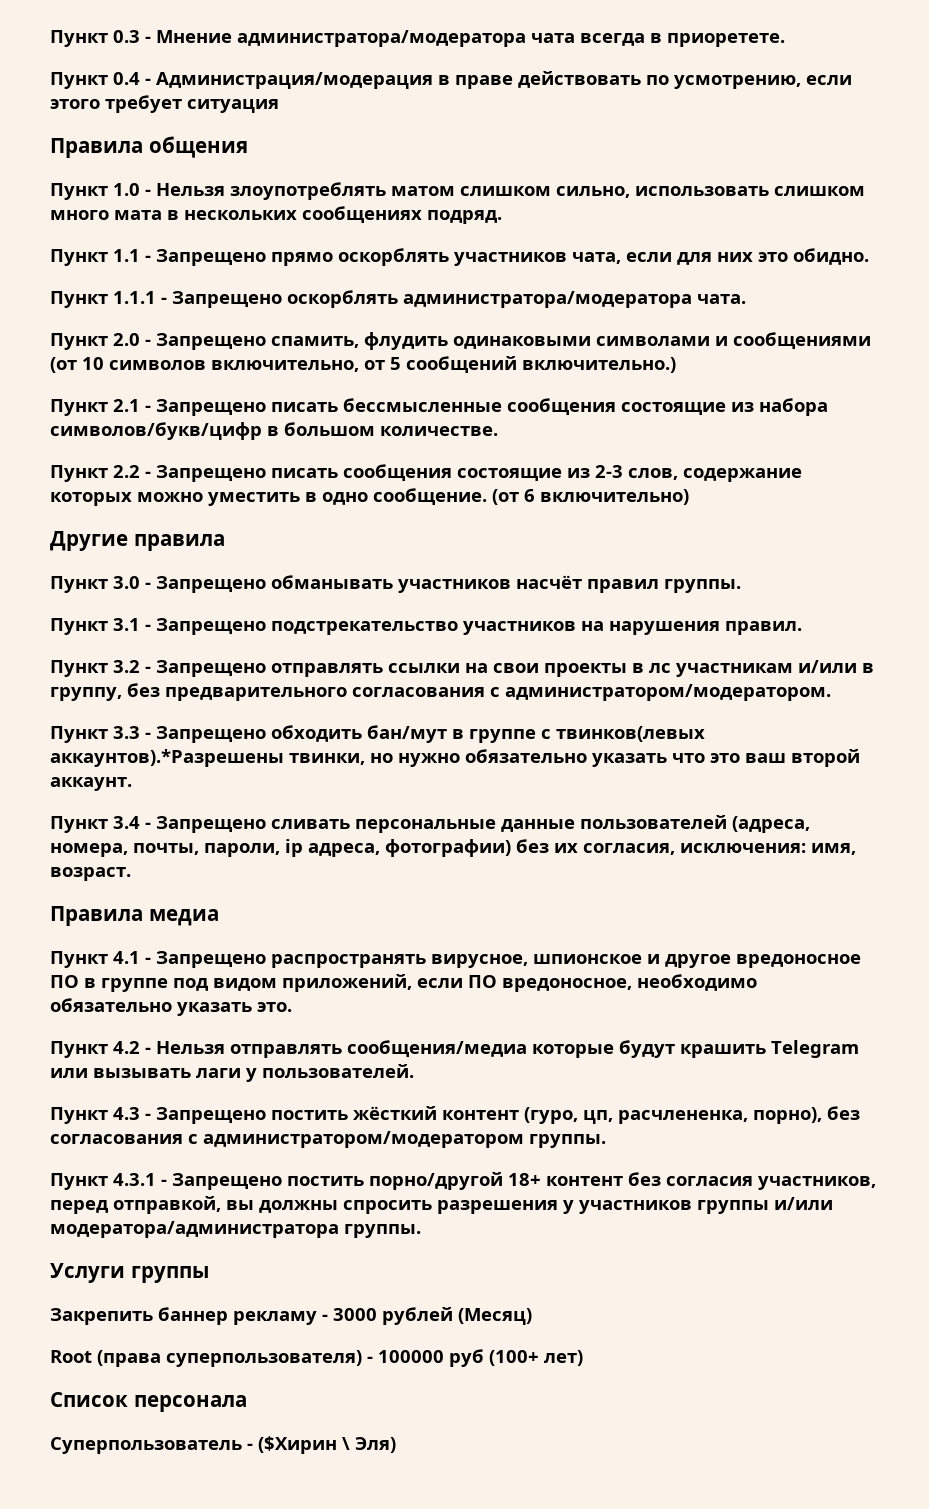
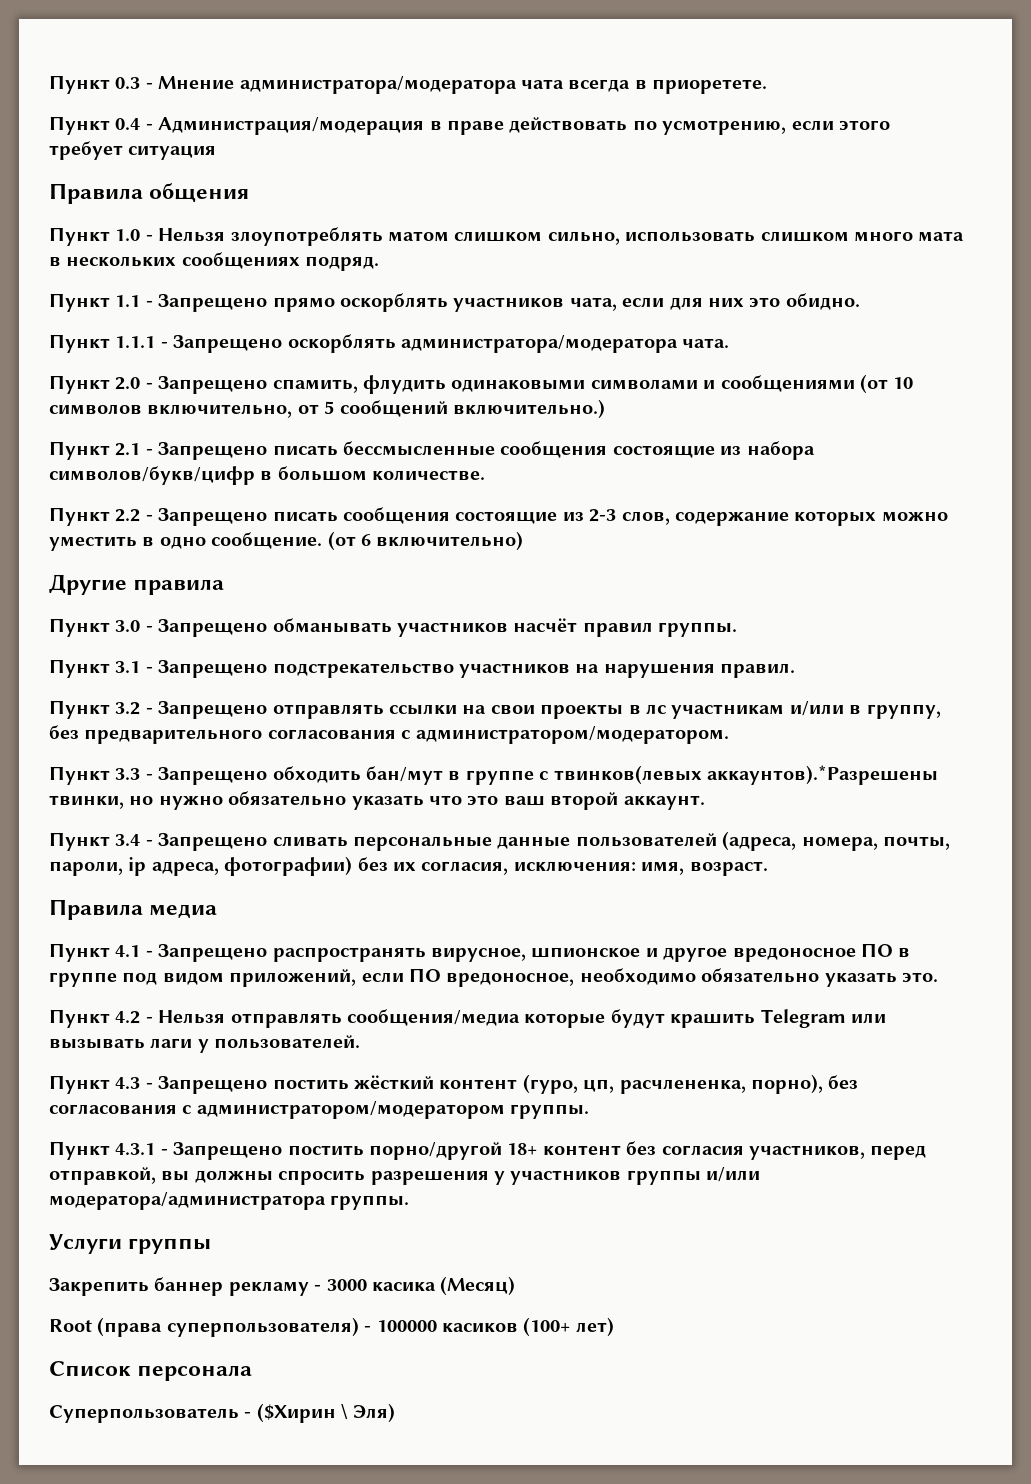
- Закрепить баннер рекламу - 3000 рублей (Месяц)
+ Закрепить баннер рекламу - 3000 касика (Месяц)
- Root (права суперпользователя) - 100000 руб (100+ лет)
+ Root (права суперпользователя) - 100000 касиков (100+ лет)

